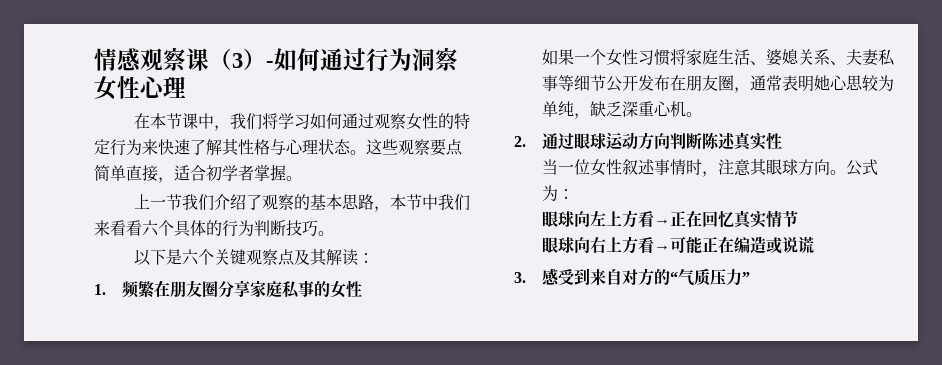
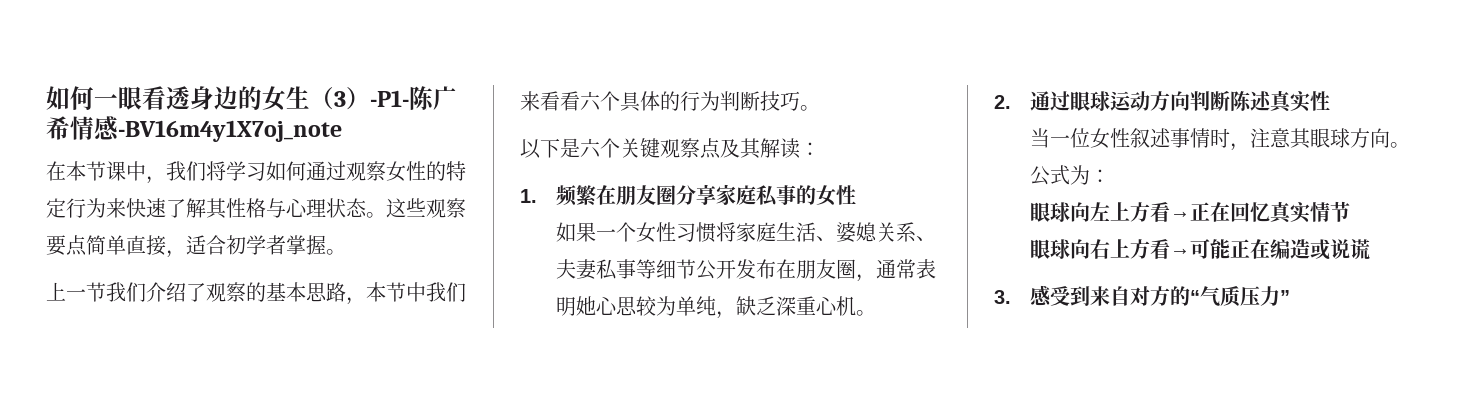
- 情感观察课（3）-如何通过行为洞察女性心理
+ 如何一眼看透身边的女生（3）-P1-陈广希情感-BV16m4y1X7oj_note

